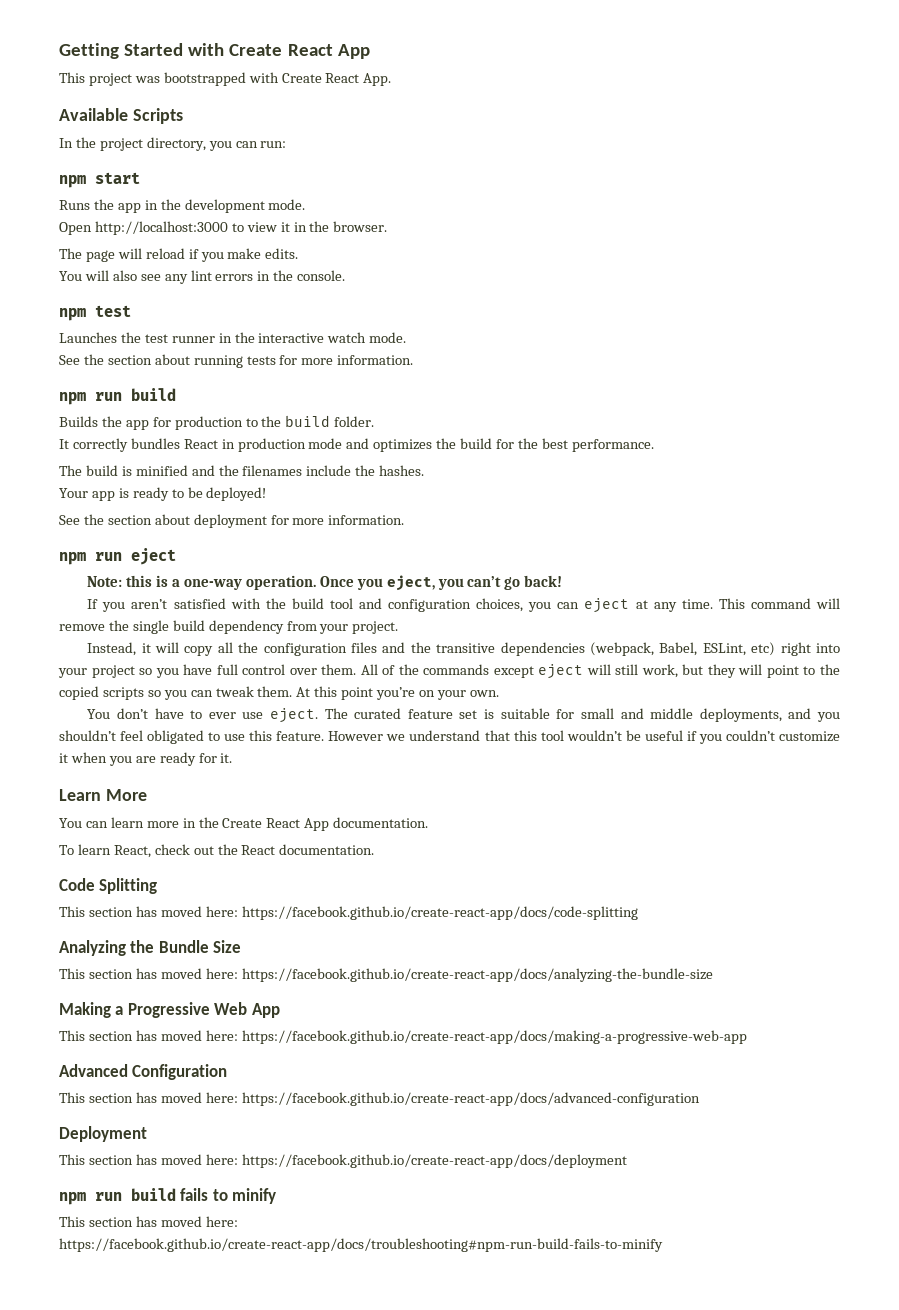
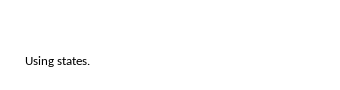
- Getting Started with Create React App
- This project was bootstrapped with Create React App.
- Available Scripts
- In the project directory, you can run:
- npm start
- Runs the app in the development mode.
- Open http://localhost:3000 to view it in the browser.
- The page will reload if you make edits.
- You will also see any lint errors in the console.
- npm test
- Launches the test runner in the interactive watch mode.
- See the section about running tests for more information.
- npm run build
- Builds the app for production to the build folder.
- It correctly bundles React in production mode and optimizes the build for the best performance.
- The build is minified and the filenames include the hashes.
- Your app is ready to be deployed!
- See the section about deployment for more information.
- npm run eject
- Note: this is a one-way operation. Once you eject, you can’t go back!
- If you aren’t satisfied with the build tool and configuration choices, you can eject at any time. This command will remove the single build dependency from your project.
- Instead, it will copy all the configuration files and the transitive dependencies (webpack, Babel, ESLint, etc) right into your project so you have full control over them. All of the commands except eject will still work, but they will point to the copied scripts so you can tweak them. At this point you’re on your own.
- You don’t have to ever use eject. The curated feature set is suitable for small and middle deployments, and you shouldn’t feel obligated to use this feature. However we understand that this tool wouldn’t be useful if you couldn’t customize it when you are ready for it.
- Learn More
- You can learn more in the Create React App documentation.
- To learn React, check out the React documentation.
- Code Splitting
- This section has moved here: https://facebook.github.io/create-react-app/docs/code-splitting
- Analyzing the Bundle Size
- This section has moved here: https://facebook.github.io/create-react-app/docs/analyzing-the-bundle-size
- Making a Progressive Web App
- This section has moved here: https://facebook.github.io/create-react-app/docs/making-a-progressive-web-app
- Advanced Configuration
- This section has moved here: https://facebook.github.io/create-react-app/docs/advanced-configuration
- Deployment
- This section has moved here: https://facebook.github.io/create-react-app/docs/deployment
- npm run build fails to minify
- This section has moved here: https://facebook.github.io/create-react-app/docs/troubleshooting#npm-run-build-fails-to-minify
+ Using states.

